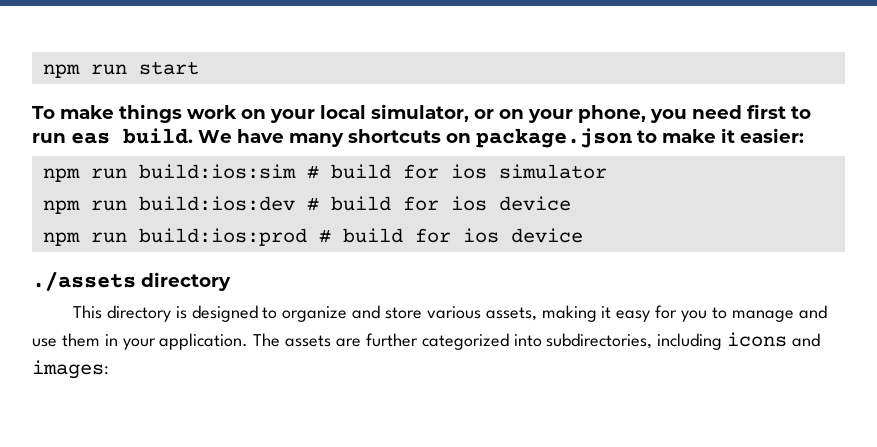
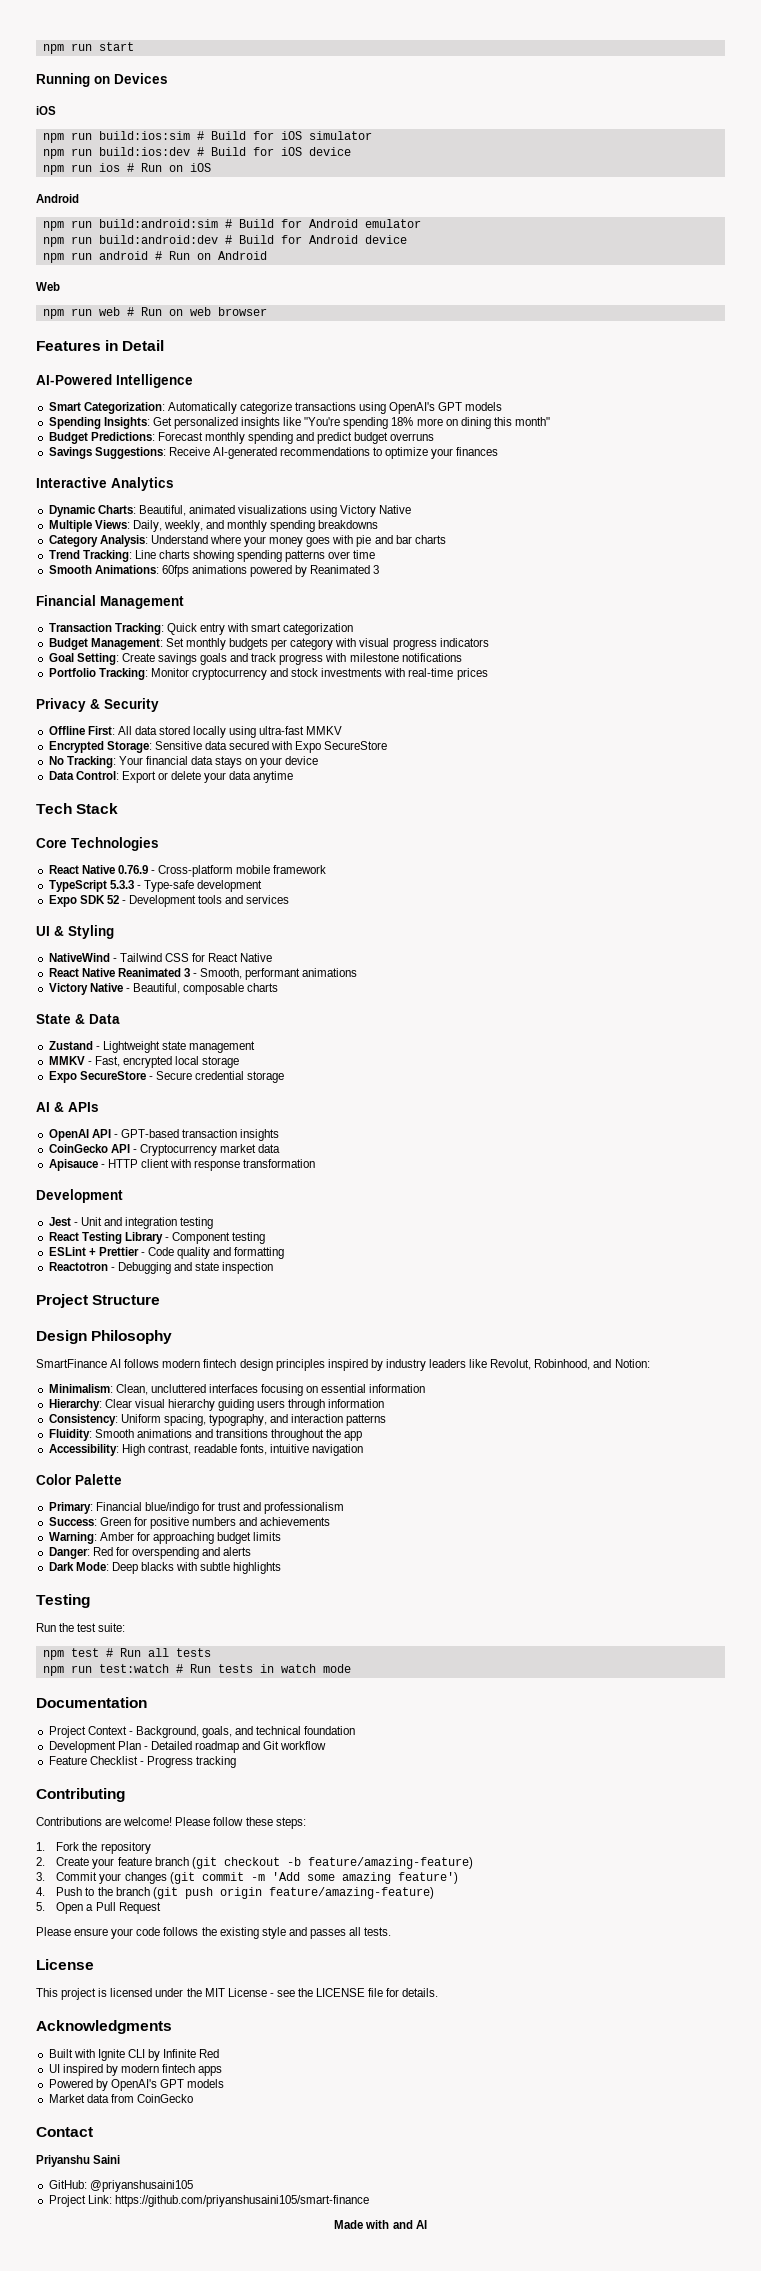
- To make things work on your local simulator, or on your phone, you need first to run eas build. We have many shortcuts on package.json to make it easier:
+ Running on Devices
+ iOS
- npm run build:ios:sim # build for ios simulator
+ npm run build:ios:sim # Build for iOS simulator
- npm run build:ios:dev # build for ios device
- npm run build:ios:prod # build for ios device
- ./assets directory
- This directory is designed to organize and store various assets, making it easy for you to manage and use them in your application. The assets are further categorized into subdirectories, including icons and images:
+ npm run build:ios:dev # Build for iOS device
+ npm run ios # Run on iOS
+ Android
+ npm run build:android:sim # Build for Android emulator
+ npm run build:android:dev # Build for Android device
+ npm run android # Run on Android
+ Web
+ npm run web # Run on web browser
+ Features in Detail
+ AI-Powered Intelligence
+ Smart Categorization: Automatically categorize transactions using OpenAI's GPT models
+ Spending Insights: Get personalized insights like "You're spending 18% more on dining this month"
+ Budget Predictions: Forecast monthly spending and predict budget overruns
+ Savings Suggestions: Receive AI-generated recommendations to optimize your finances
+ Interactive Analytics
+ Dynamic Charts: Beautiful, animated visualizations using Victory Native
+ Multiple Views: Daily, weekly, and monthly spending breakdowns
+ Category Analysis: Understand where your money goes with pie and bar charts
+ Trend Tracking: Line charts showing spending patterns over time
+ Smooth Animations: 60fps animations powered by Reanimated 3
+ Financial Management
+ Transaction Tracking: Quick entry with smart categorization
+ Budget Management: Set monthly budgets per category with visual progress indicators
+ Goal Setting: Create savings goals and track progress with milestone notifications
+ Portfolio Tracking: Monitor cryptocurrency and stock investments with real-time prices
+ Privacy & Security
+ Offline First: All data stored locally using ultra-fast MMKV
+ Encrypted Storage: Sensitive data secured with Expo SecureStore
+ No Tracking: Your financial data stays on your device
+ Data Control: Export or delete your data anytime
+ Tech Stack
+ Core Technologies
+ React Native 0.76.9 - Cross-platform mobile framework
+ TypeScript 5.3.3 - Type-safe development
+ Expo SDK 52 - Development tools and services
+ UI & Styling
+ NativeWind - Tailwind CSS for React Native
+ React Native Reanimated 3 - Smooth, performant animations
+ Victory Native - Beautiful, composable charts
+ State & Data
+ Zustand - Lightweight state management
+ MMKV - Fast, encrypted local storage
+ Expo SecureStore - Secure credential storage
+ AI & APIs
+ OpenAI API - GPT-based transaction insights
+ CoinGecko API - Cryptocurrency market data
+ Apisauce - HTTP client with response transformation
+ Development
+ Jest - Unit and integration testing
+ React Testing Library - Component testing
+ ESLint + Prettier - Code quality and formatting
+ Reactotron - Debugging and state inspection
+ Project Structure
+ Design Philosophy
+ SmartFinance AI follows modern fintech design principles inspired by industry leaders like Revolut, Robinhood, and Notion:
+ Minimalism: Clean, uncluttered interfaces focusing on essential information
+ Hierarchy: Clear visual hierarchy guiding users through information
+ Consistency: Uniform spacing, typography, and interaction patterns
+ Fluidity: Smooth animations and transitions throughout the app
+ Accessibility: High contrast, readable fonts, intuitive navigation
+ Color Palette
+ Primary: Financial blue/indigo for trust and professionalism
+ Success: Green for positive numbers and achievements
+ Warning: Amber for approaching budget limits
+ Danger: Red for overspending and alerts
+ Dark Mode: Deep blacks with subtle highlights
+ Testing
+ Run the test suite:
+ npm test # Run all tests
+ npm run test:watch # Run tests in watch mode
+ Documentation
+ Project Context - Background, goals, and technical foundation
+ Development Plan - Detailed roadmap and Git workflow
+ Feature Checklist - Progress tracking
+ Contributing
+ Contributions are welcome! Please follow these steps:
+ 1. Fork the repository
+ 2. Create your feature branch (git checkout -b feature/amazing-feature)
+ 3. Commit your changes (git commit -m 'Add some amazing feature')
+ 4. Push to the branch (git push origin feature/amazing-feature)
+ 5. Open a Pull Request
+ Please ensure your code follows the existing style and passes all tests.
+ License
+ This project is licensed under the MIT License - see the LICENSE file for details.
+ Acknowledgments
+ Built with Ignite CLI by Infinite Red
+ UI inspired by modern fintech apps
+ Powered by OpenAI's GPT models
+ Market data from CoinGecko
+ Contact
+ Priyanshu Saini
+ GitHub: @priyanshusaini105
+ Project Link: https://github.com/priyanshusaini105/smart-finance
+ Made with and AI

